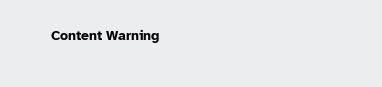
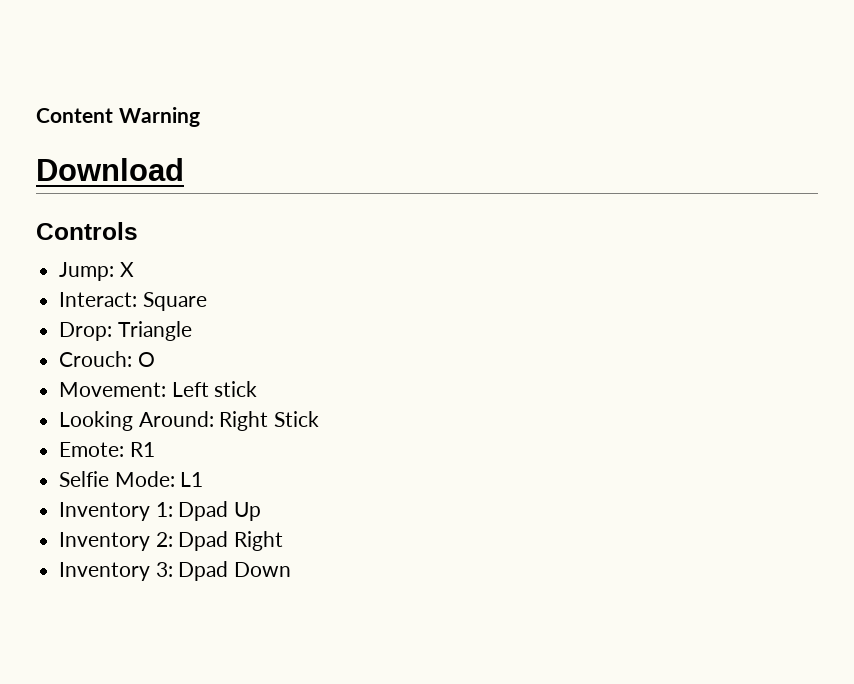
+ Download
+ Controls
+ Jump: X
+ Interact: Square
+ Drop: Triangle
+ Crouch: O
+ Movement: Left stick
+ Looking Around: Right Stick
+ Emote: R1
+ Selfie Mode: L1
+ Inventory 1: Dpad Up
+ Inventory 2: Dpad Right
+ Inventory 3: Dpad Down

